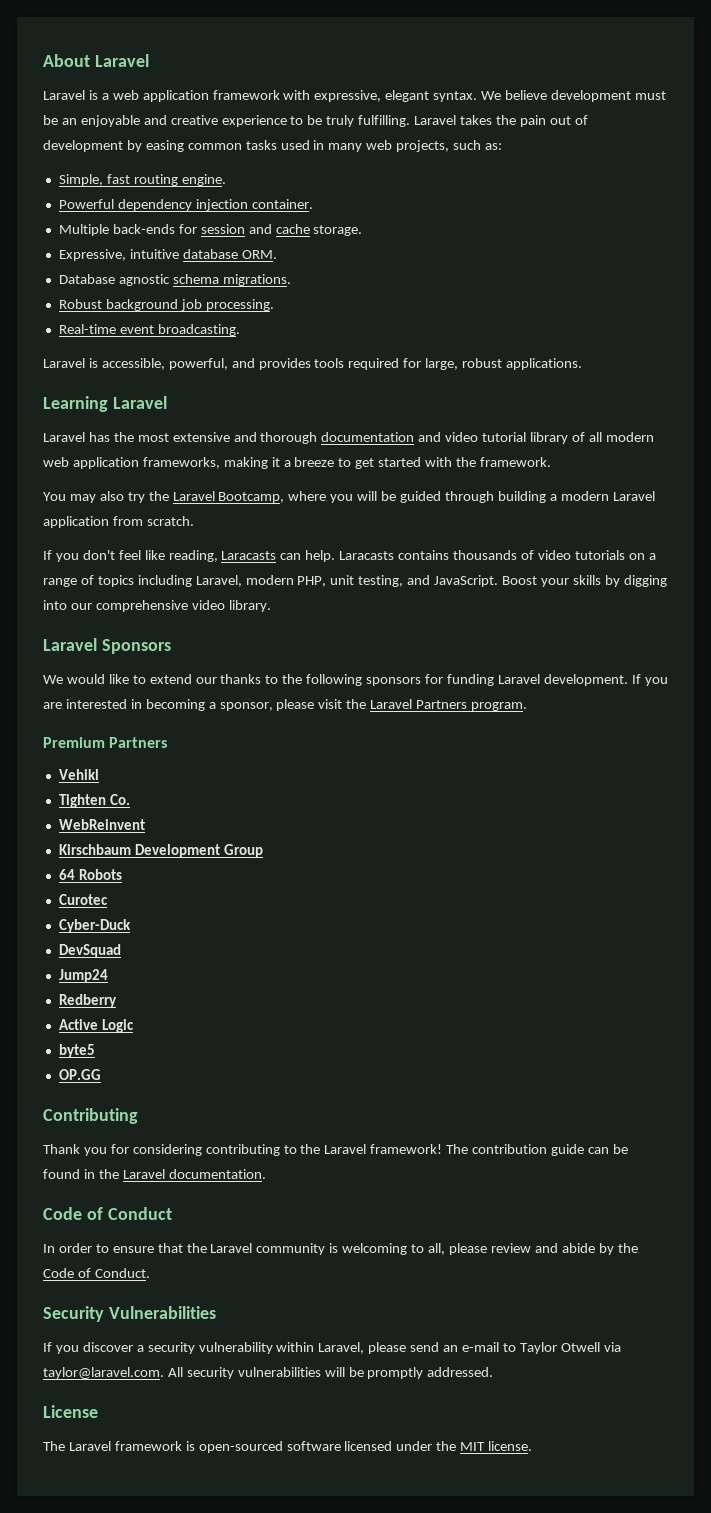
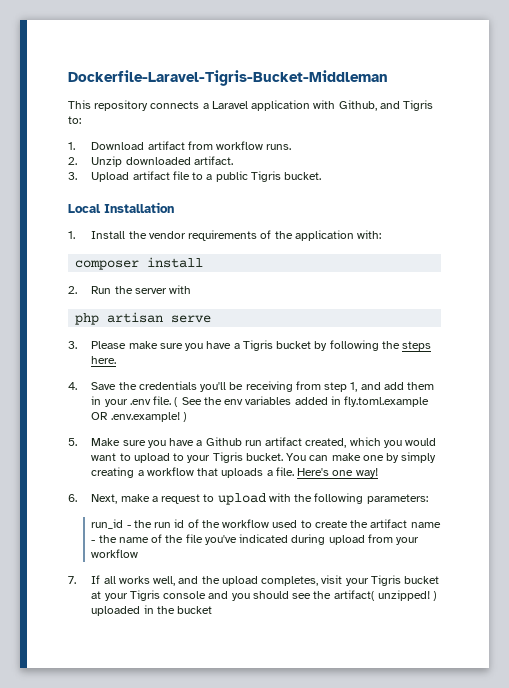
- About Laravel
- Laravel is a web application framework with expressive, elegant syntax. We believe development must be an enjoyable and creative experience to be truly fulfilling. Laravel takes the pain out of development by easing common tasks used in many web projects, such as:
- Simple, fast routing engine.
- Powerful dependency injection container.
- Multiple back-ends for session and cache storage.
- Expressive, intuitive database ORM.
- Database agnostic schema migrations.
- Robust background job processing.
- Real-time event broadcasting.
- Laravel is accessible, powerful, and provides tools required for large, robust applications.
- Learning Laravel
- Laravel has the most extensive and thorough documentation and video tutorial library of all modern web application frameworks, making it a breeze to get started with the framework.
- You may also try the Laravel Bootcamp, where you will be guided through building a modern Laravel application from scratch.
- If you don't feel like reading, Laracasts can help. Laracasts contains thousands of video tutorials on a range of topics including Laravel, modern PHP, unit testing, and JavaScript. Boost your skills by digging into our comprehensive video library.
- Laravel Sponsors
- We would like to extend our thanks to the following sponsors for funding Laravel development. If you are interested in becoming a sponsor, please visit the Laravel Partners program.
- Premium Partners
- Vehikl
- Tighten Co.
- WebReinvent
- Kirschbaum Development Group
- 64 Robots
- Curotec
- Cyber-Duck
- DevSquad
- Jump24
- Redberry
- Active Logic
- byte5
- OP.GG
- Contributing
- Thank you for considering contributing to the Laravel framework! The contribution guide can be found in the Laravel documentation.
- Code of Conduct
- In order to ensure that the Laravel community is welcoming to all, please review and abide by the Code of Conduct.
- Security Vulnerabilities
- If you discover a security vulnerability within Laravel, please send an e-mail to Taylor Otwell via taylor@laravel.com. All security vulnerabilities will be promptly addressed.
- License
- The Laravel framework is open-sourced software licensed under the MIT license.
+ Dockerfile-Laravel-Tigris-Bucket-Middleman
+ This repository connects a Laravel application with Github, and Tigris to:
+ 1. Download artifact from workflow runs.
+ 2. Unzip downloaded artifact.
+ 3. Upload artifact file to a public Tigris bucket.
+ Local Installation
+ 1. Install the vendor requirements of the application with:
+ composer install
+ 2. Run the server with
+ php artisan serve
+ 3. Please make sure you have a Tigris bucket by following the steps here.
+ 4. Save the credentials you'll be receiving from step 1, and add them in your .env file. ( See the env variables added in fly.toml.example OR .env.example! )
+ 5. Make sure you have a Github run artifact created, which you would want to upload to your Tigris bucket. You can make one by simply creating a workflow that uploads a file. Here's one way!
+ 6. Next, make a request to upload with the following parameters:
+ run_id - the run id of the workflow used to create the artifact name - the name of the file you've indicated during upload from your workflow
+ 7. If all works well, and the upload completes, visit your Tigris bucket at your Tigris console and you should see the artifact( unzipped! ) uploaded in the bucket

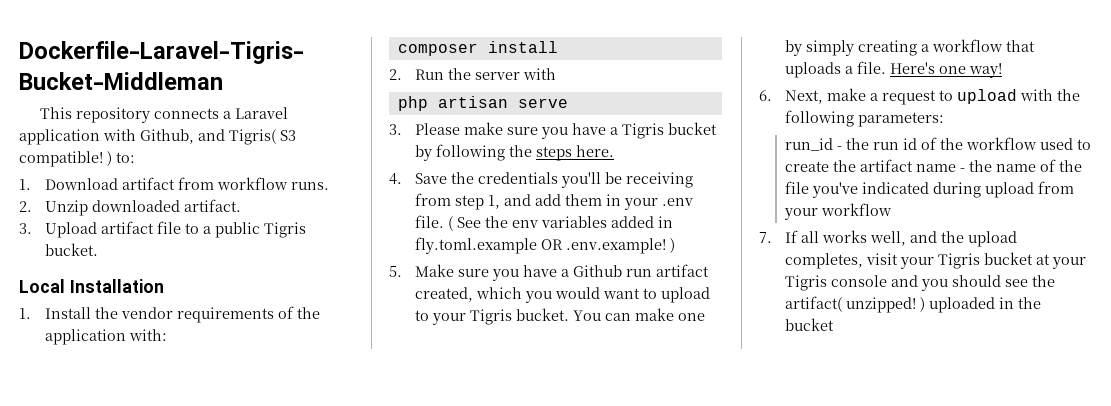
- This repository connects a Laravel application with Github, and Tigris to:
+ This repository connects a Laravel application with Github, and Tigris( S3 compatible! ) to:

